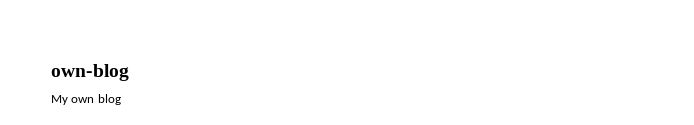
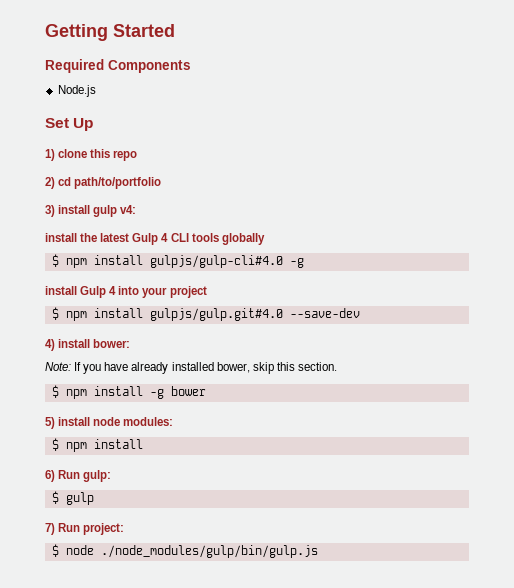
- own-blog
- My own blog
+ Getting Started
+ Required Components
+ Node.js
+ Set Up
+ 1) clone this repo
+ 2) cd path/to/portfolio
+ 3) install gulp v4:
+ install the latest Gulp 4 CLI tools globally
+ $ npm install gulpjs/gulp-cli#4.0 -g
+ install Gulp 4 into your project
+ $ npm install gulpjs/gulp.git#4.0 --save-dev
+ 4) install bower:
+ Note: If you have already installed bower, skip this section.
+ $ npm install -g bower
+ 5) install node modules:
+ $ npm install
+ 6) Run gulp:
+ $ gulp
+ 7) Run project:
+ $ node ./node_modules/gulp/bin/gulp.js

